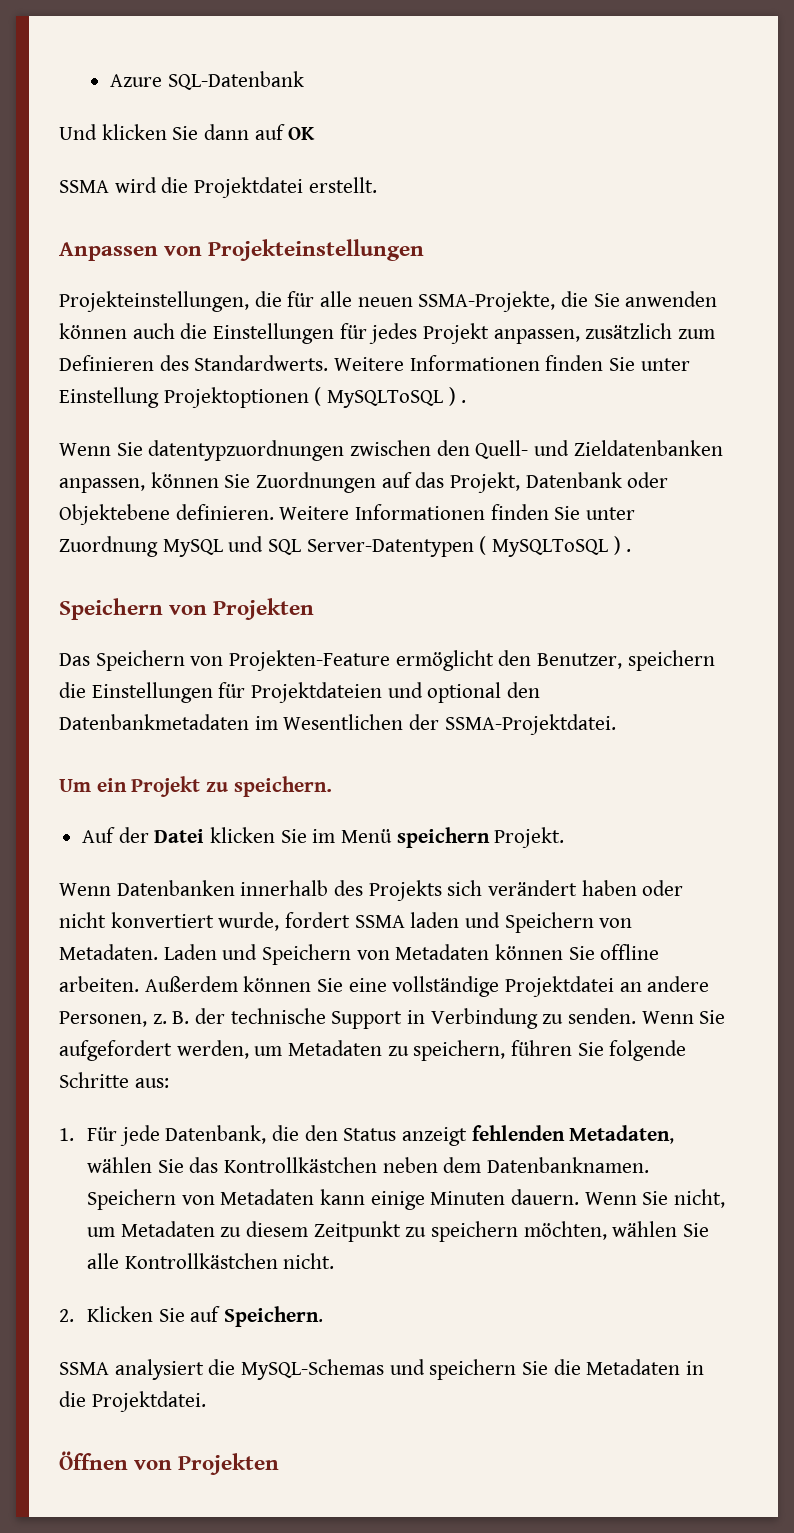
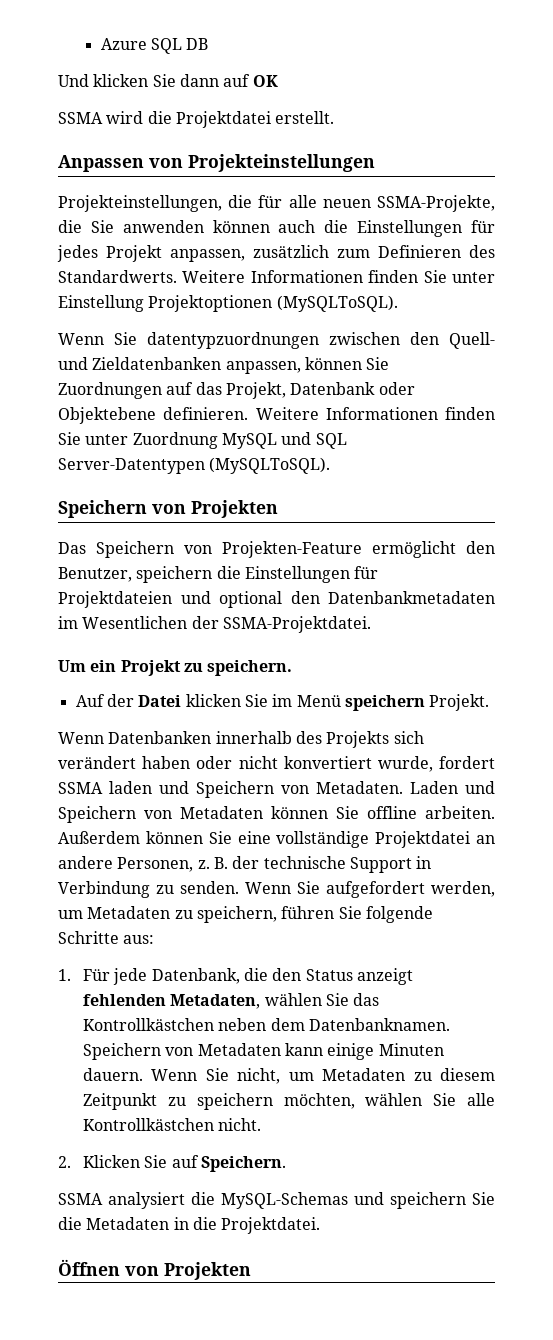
- Azure SQL-Datenbank
+ Azure SQL DB
- Weitere Informationen finden Sie unter Einstellung Projektoptionen ( MySQLToSQL ) .
+ Weitere Informationen finden Sie unter Einstellung Projektoptionen (MySQLToSQL).
- Weitere Informationen finden Sie unter Zuordnung MySQL und SQL Server-Datentypen ( MySQLToSQL ) .
+ Weitere Informationen finden Sie unter Zuordnung MySQL und SQL Server-Datentypen (MySQLToSQL).

